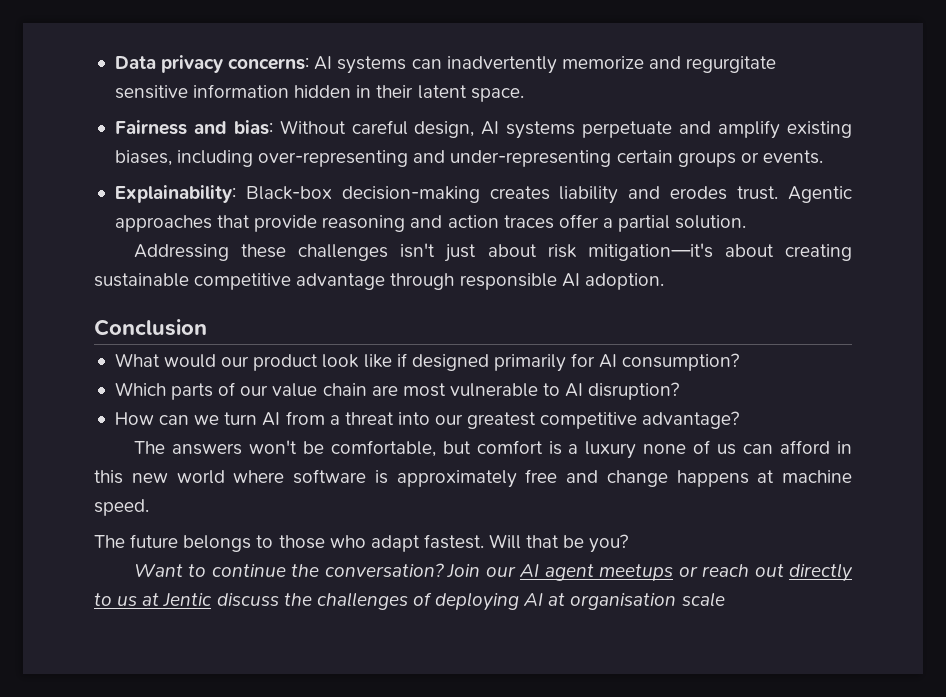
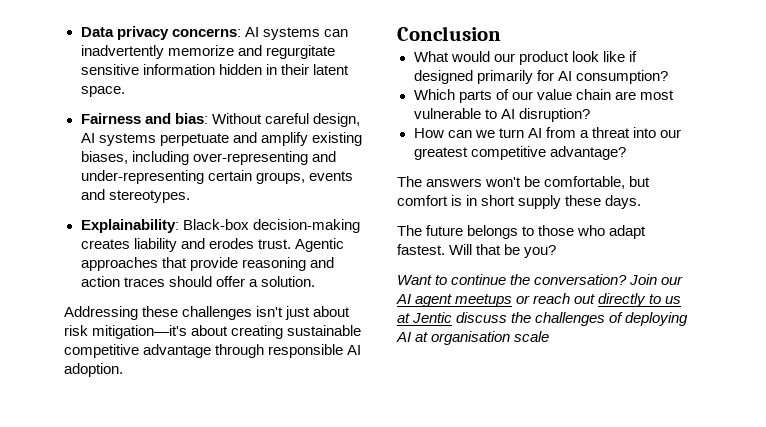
- Fairness and bias: Without careful design, AI systems perpetuate and amplify existing biases, including over-representing and under-representing certain groups or events.
+ Fairness and bias: Without careful design, AI systems perpetuate and amplify existing biases, including over-representing and under-representing certain groups, events and stereotypes.
- Agentic approaches that provide reasoning and action traces offer a partial solution.
+ Agentic approaches that provide reasoning and action traces should offer a solution.
- The answers won't be comfortable, but comfort is a luxury none of us can afford in this new world where software is approximately free and change happens at machine speed.
+ The answers won't be comfortable, but comfort is in short supply these days.

